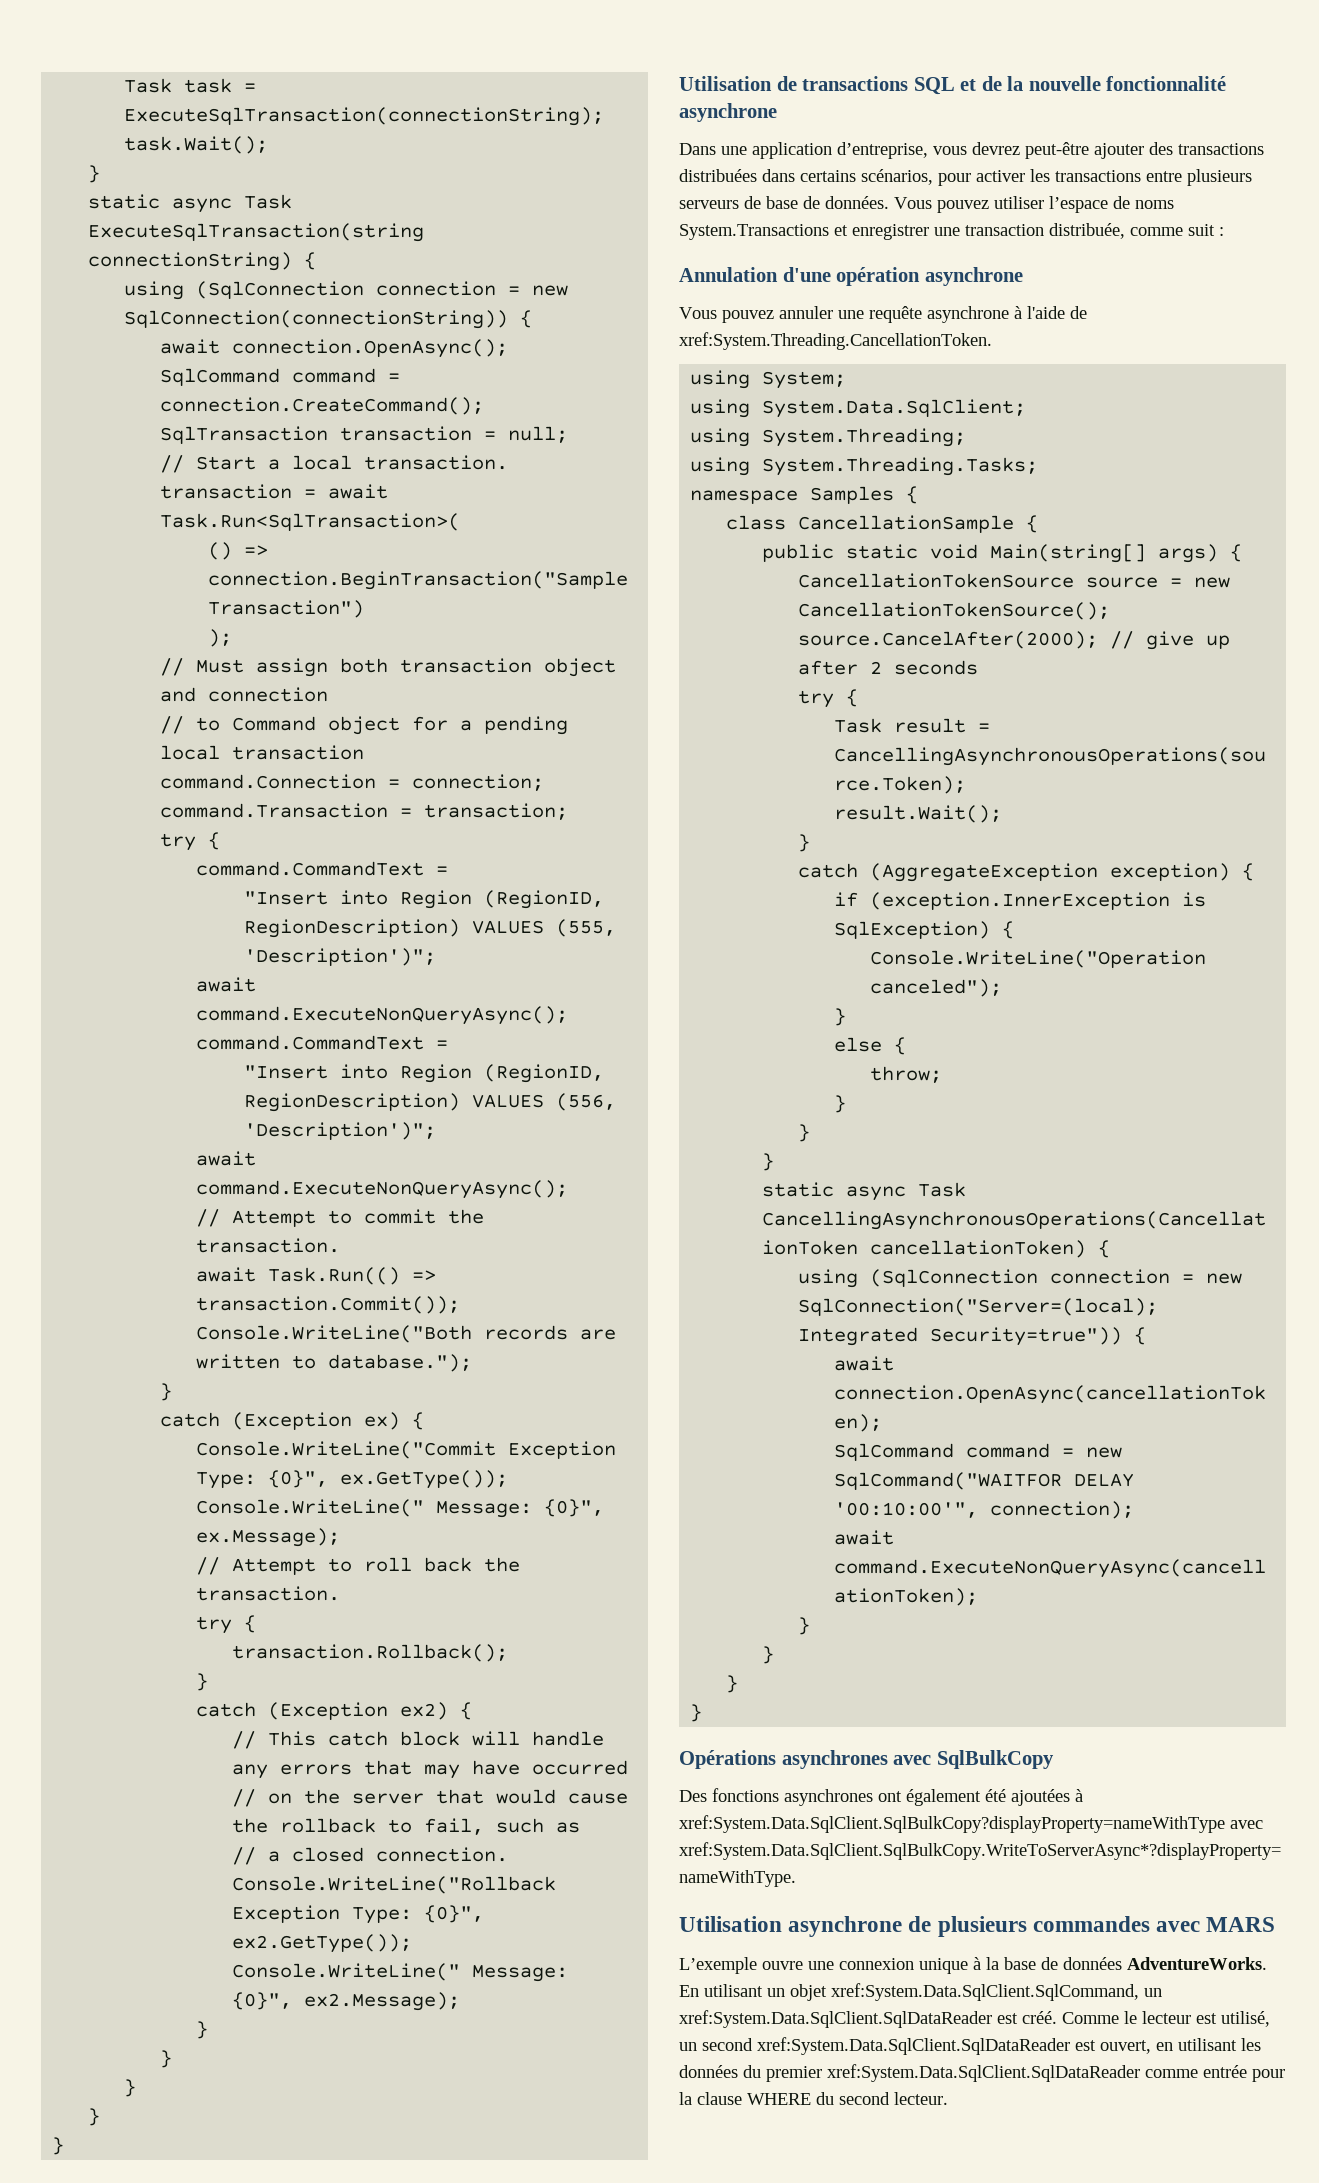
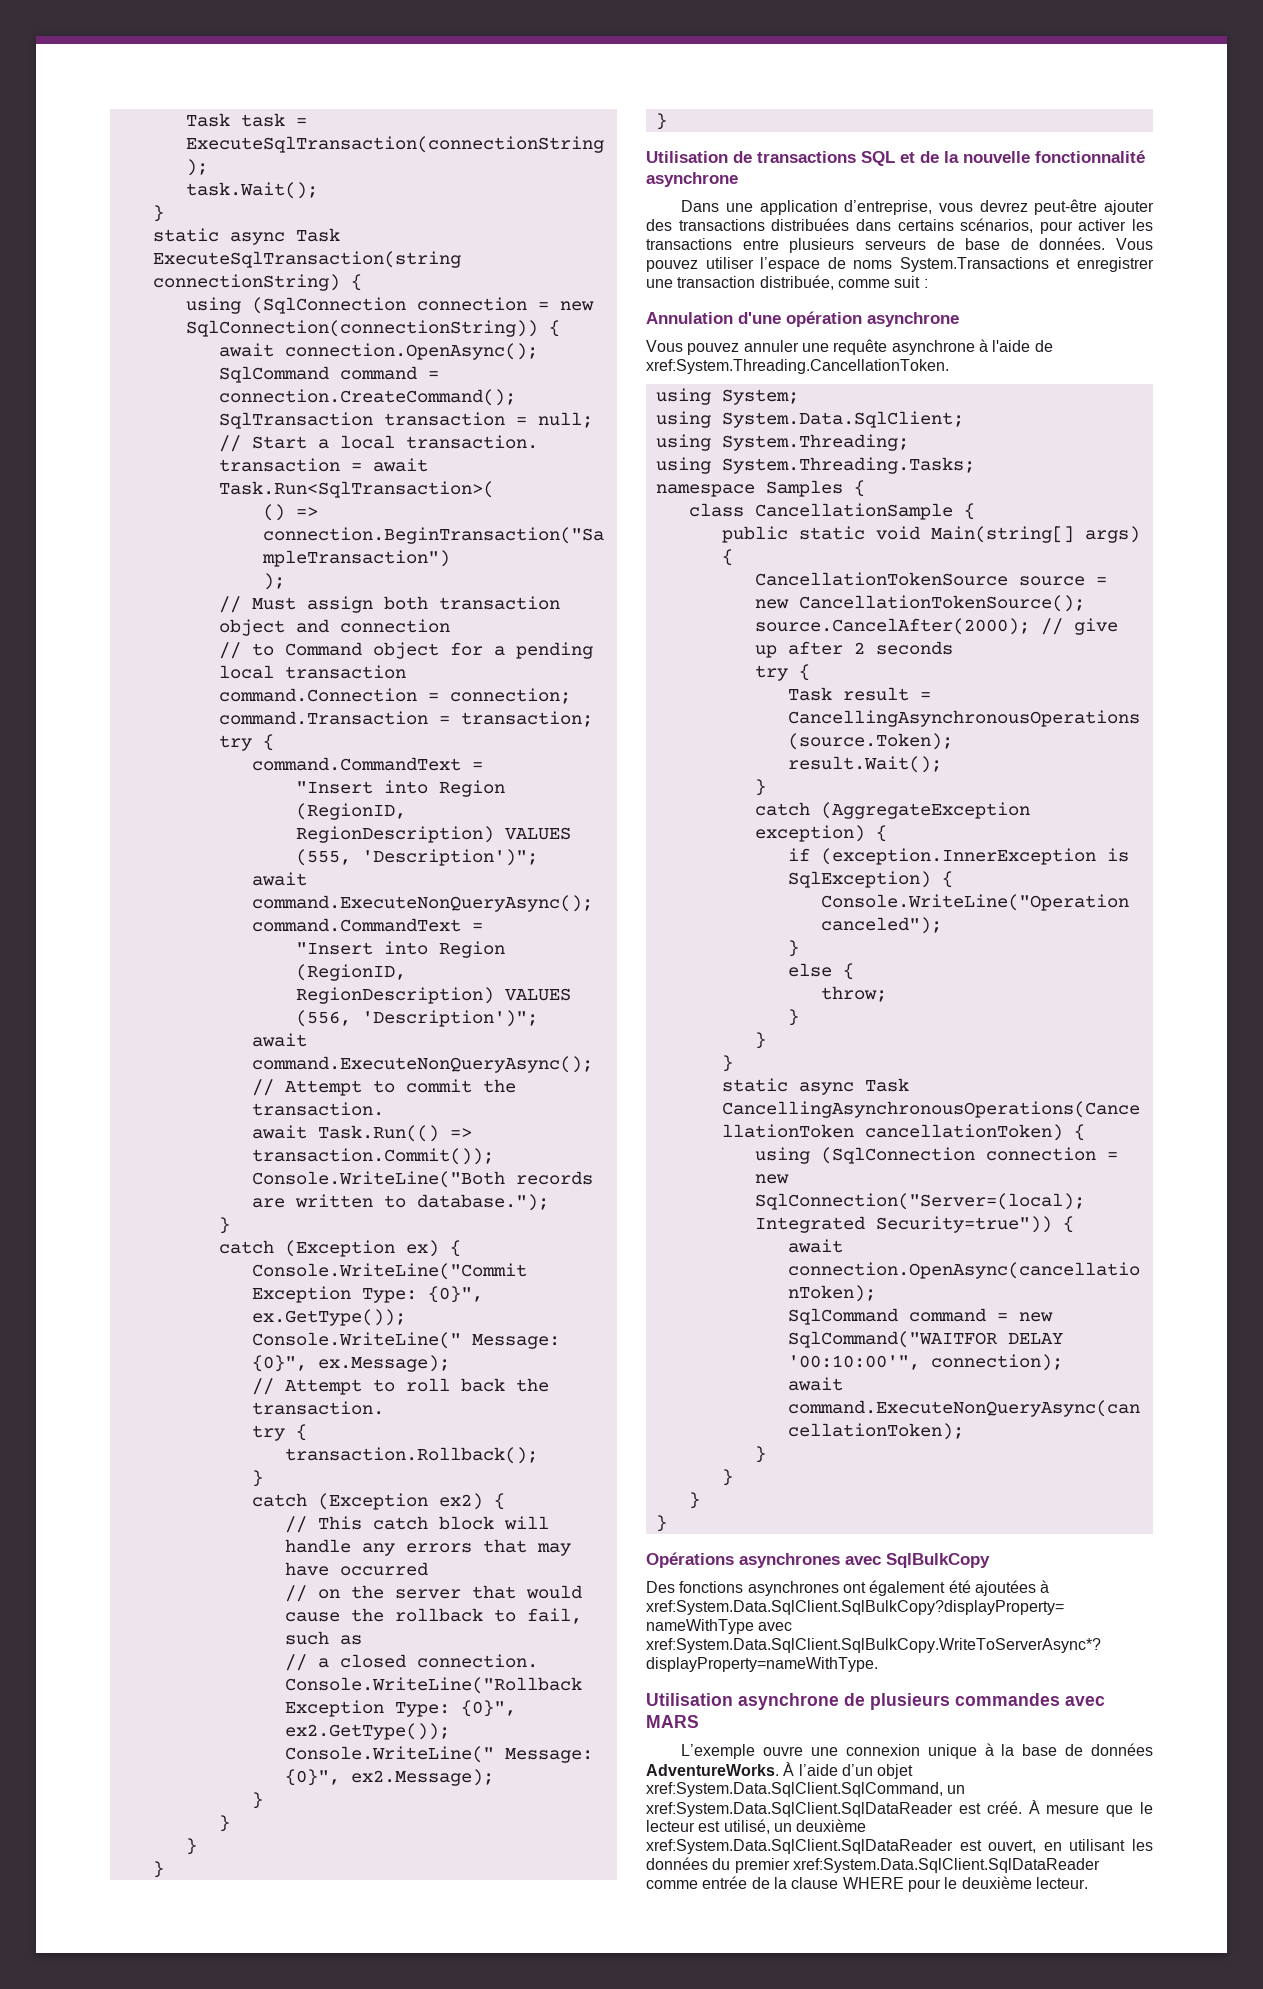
- En utilisant un objet xref:System.Data.SqlClient.SqlCommand, un xref:System.Data.SqlClient.SqlDataReader est créé.
+ À l’aide d’un objet xref:System.Data.SqlClient.SqlCommand, un xref:System.Data.SqlClient.SqlDataReader est créé.
- Comme le lecteur est utilisé, un second xref:System.Data.SqlClient.SqlDataReader est ouvert, en utilisant les données du premier xref:System.Data.SqlClient.SqlDataReader comme entrée pour la clause WHERE du second lecteur.
+ À mesure que le lecteur est utilisé, un deuxième xref:System.Data.SqlClient.SqlDataReader est ouvert, en utilisant les données du premier xref:System.Data.SqlClient.SqlDataReader comme entrée de la clause WHERE pour le deuxième lecteur.

